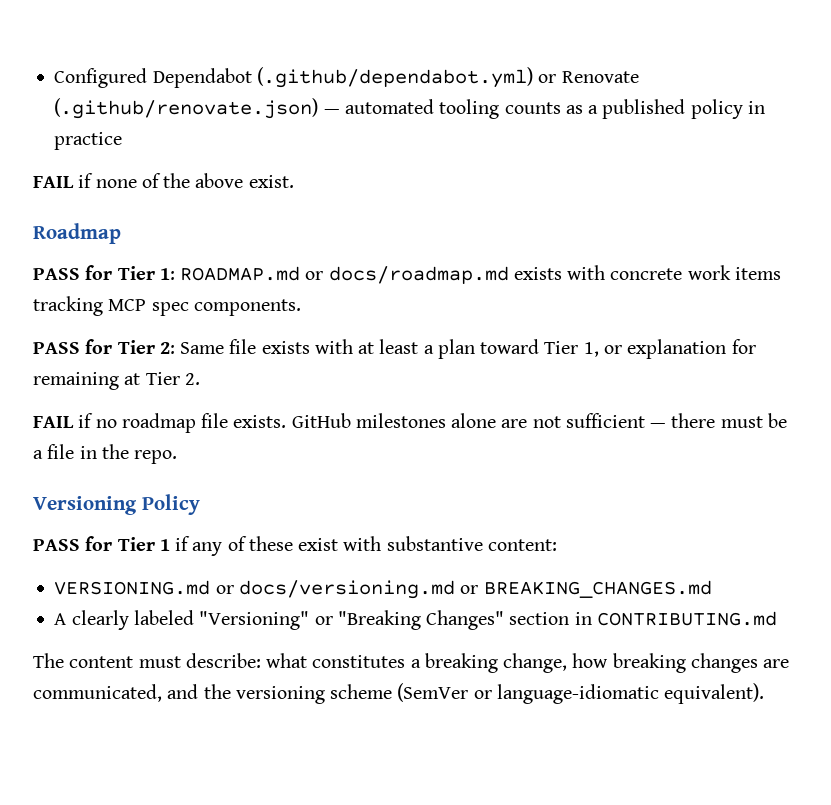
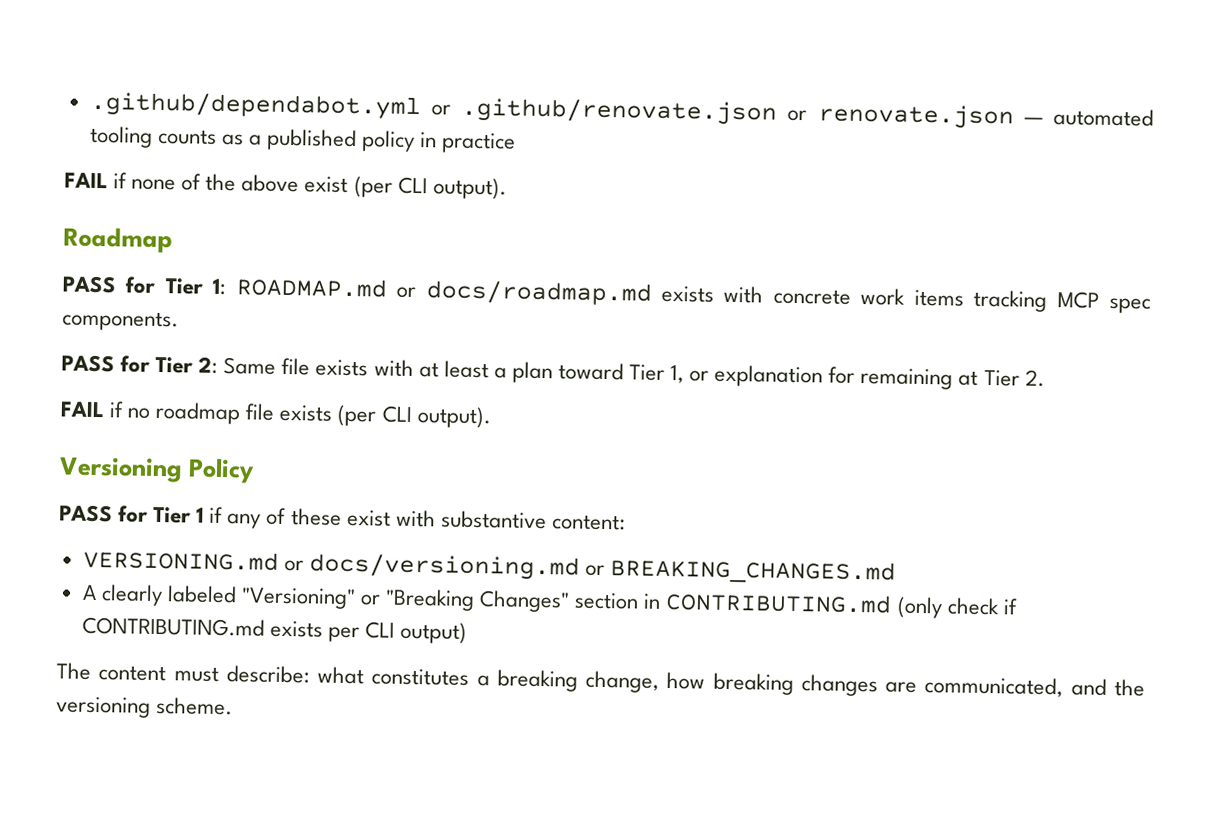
- Configured Dependabot (.github/dependabot.yml) or Renovate (.github/renovate.json) — automated tooling counts as a published policy in practice
+ .github/dependabot.yml or .github/renovate.json or renovate.json — automated tooling counts as a published policy in practice
- FAIL if none of the above exist.
+ FAIL if none of the above exist (per CLI output).
- FAIL if no roadmap file exists. GitHub milestones alone are not sufficient — there must be a file in the repo.
+ FAIL if no roadmap file exists (per CLI output).
- A clearly labeled "Versioning" or "Breaking Changes" section in CONTRIBUTING.md
+ A clearly labeled "Versioning" or "Breaking Changes" section in CONTRIBUTING.md (only check if CONTRIBUTING.md exists per CLI output)
- The content must describe: what constitutes a breaking change, how breaking changes are communicated, and the versioning scheme (SemVer or language-idiomatic equivalent).
+ The content must describe: what constitutes a breaking change, how breaking changes are communicated, and the versioning scheme.

